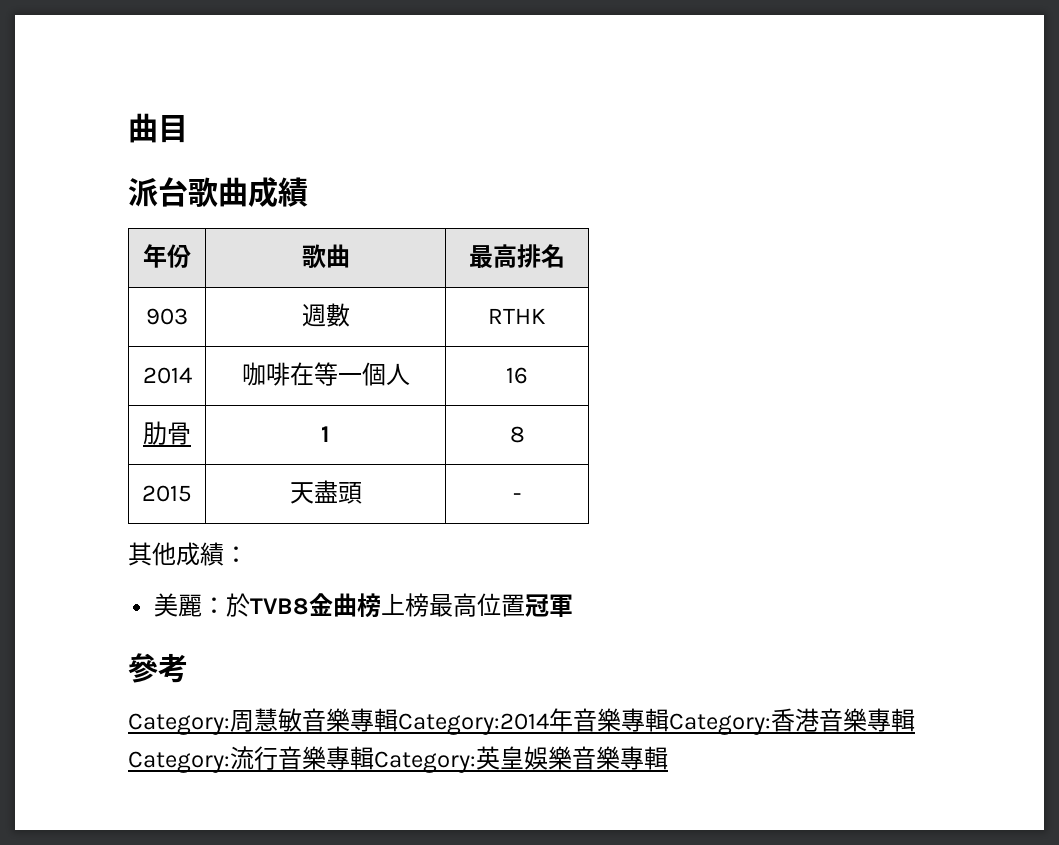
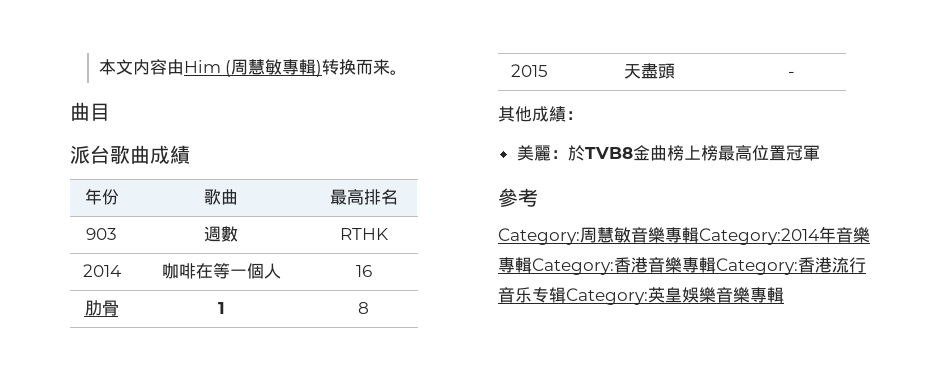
+ 本文内容由Him (周慧敏專輯)转换而来。
- Category:周慧敏音樂專輯Category:2014年音樂專輯Category:香港音樂專輯Category:流行音樂專輯Category:英皇娛樂音樂專輯
+ Category:周慧敏音樂專輯Category:2014年音樂專輯Category:香港音樂專輯Category:香港流行音乐专辑Category:英皇娛樂音樂專輯

